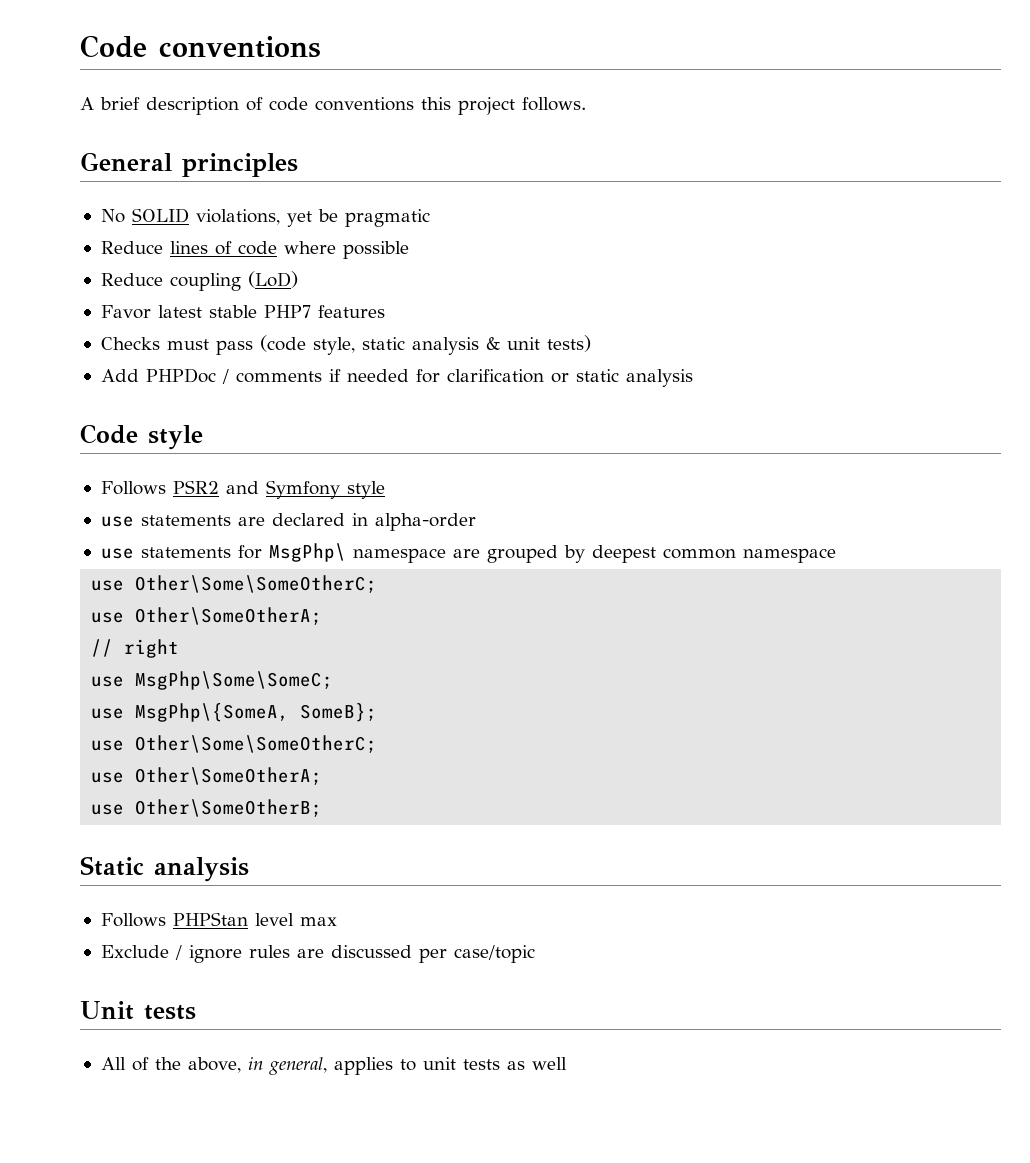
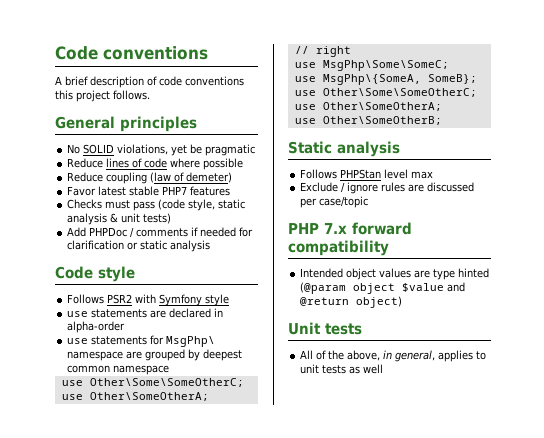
- Reduce coupling (LoD)
+ Reduce coupling (law of demeter)
- Follows PSR2 and Symfony style
+ Follows PSR2 with Symfony style
+ PHP 7.x forward compatibility
+ Intended object values are type hinted (@param object $value and @return object)

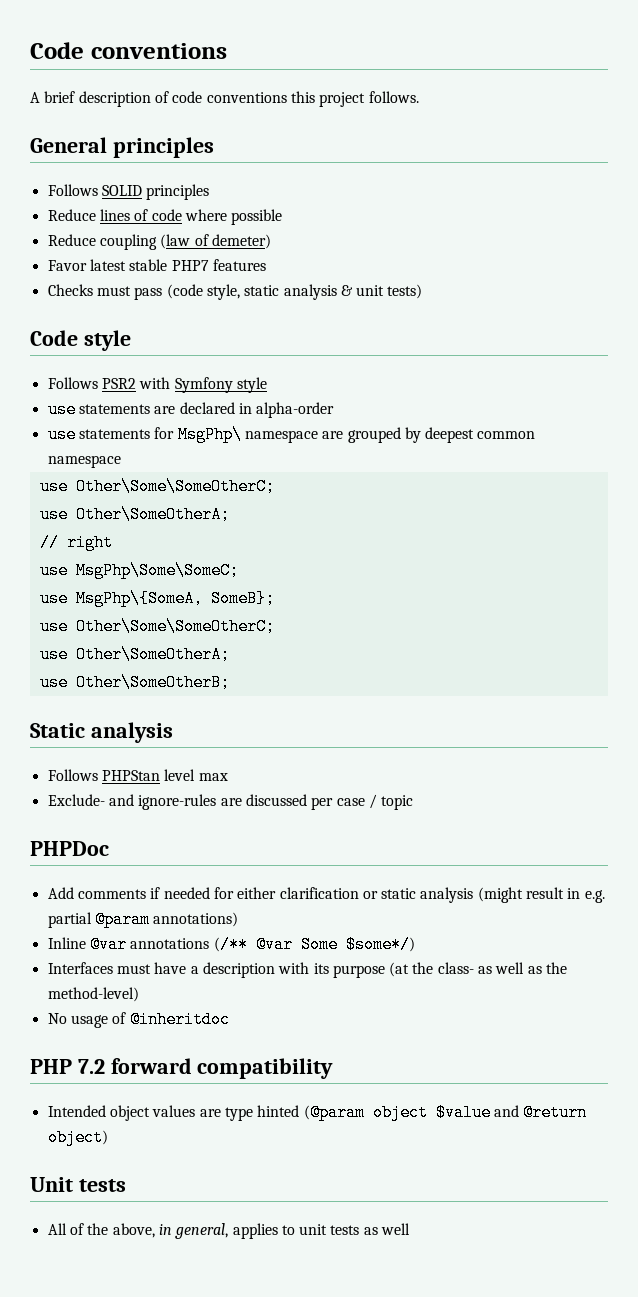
- No SOLID violations, yet be pragmatic
+ Follows SOLID principles
- Add PHPDoc / comments if needed for clarification or static analysis
- Exclude / ignore rules are discussed per case/topic
+ Exclude- and ignore-rules are discussed per case / topic
+ PHPDoc
+ Add comments if needed for either clarification or static analysis (might result in e.g. partial @param annotations)
+ Inline @var annotations (/** @var Some $some*/)
+ Interfaces must have a description with its purpose (at the class- as well as the method-level)
+ No usage of @inheritdoc
- PHP 7.x forward compatibility
+ PHP 7.2 forward compatibility

